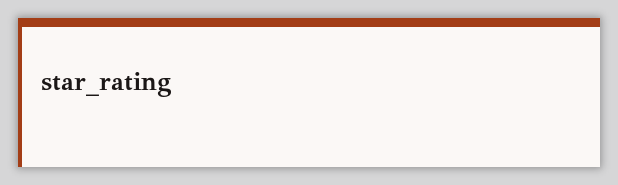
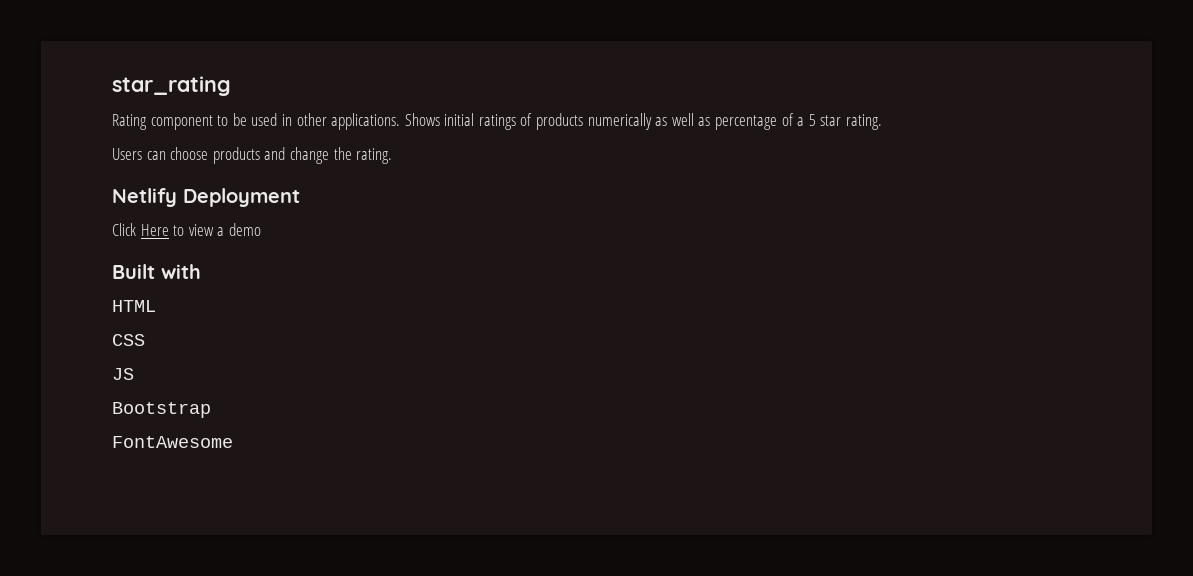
+ Rating component to be used in other applications. Shows initial ratings of products numerically as well as percentage of a 5 star rating.
+ Users can choose products and change the rating.
+ Netlify Deployment
+ Click Here to view a demo
+ Built with
+ HTML
+ CSS
+ JS
+ Bootstrap
+ FontAwesome

